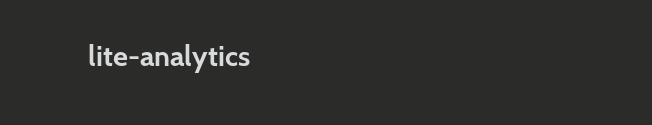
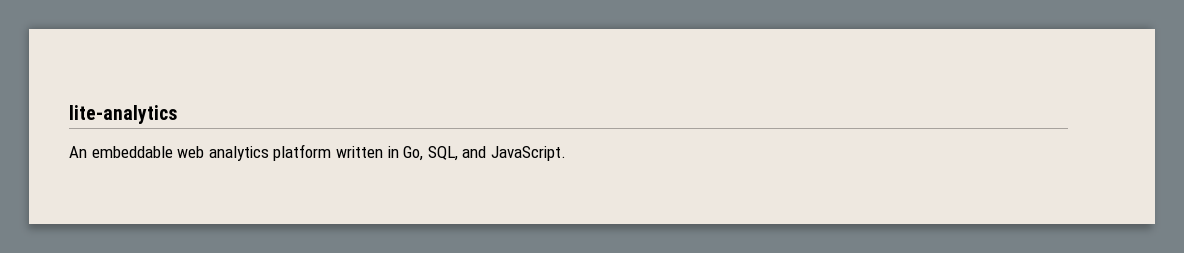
+ An embeddable web analytics platform written in Go, SQL, and JavaScript.

